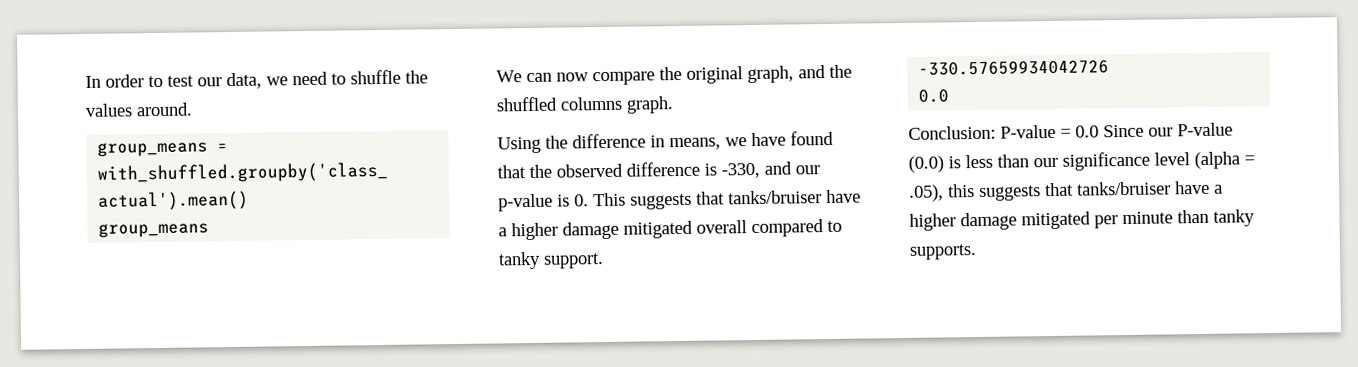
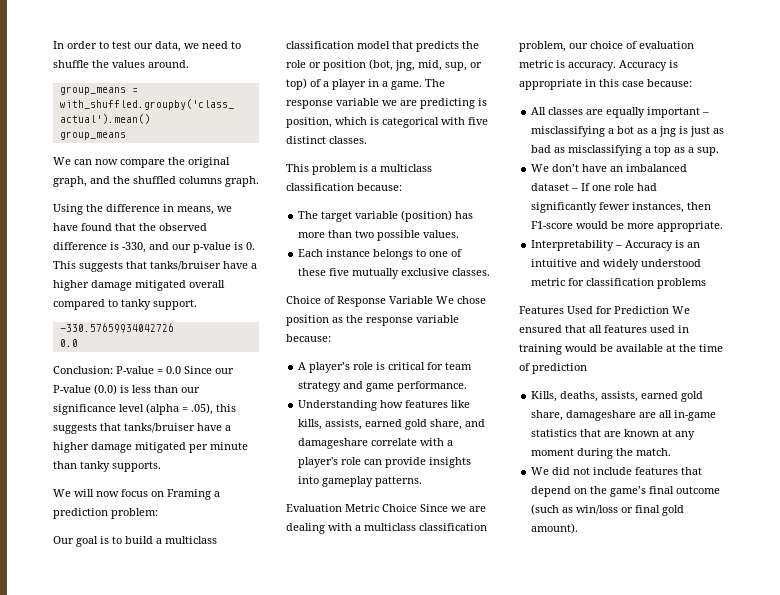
+ We will now focus on Framing a prediction problem:
+ Our goal is to build a multiclass classification model that predicts the role or position (bot, jng, mid, sup, or top) of a player in a game. The response variable we are predicting is position, which is categorical with five distinct classes.
+ This problem is a multiclass classification because:
+ The target variable (position) has more than two possible values.
+ Each instance belongs to one of these five mutually exclusive classes.
+ Choice of Response Variable We chose position as the response variable because:
+ A player’s role is critical for team strategy and game performance.
+ Understanding how features like kills, assists, earned gold share, and damageshare correlate with a player's role can provide insights into gameplay patterns.
+ Evaluation Metric Choice Since we are dealing with a multiclass classification problem, our choice of evaluation metric is accuracy. Accuracy is appropriate in this case because:
+ All classes are equally important – misclassifying a bot as a jng is just as bad as misclassifying a top as a sup.
+ We don’t have an imbalanced dataset – If one role had significantly fewer instances, then F1-score would be more appropriate.
+ Interpretability – Accuracy is an intuitive and widely understood metric for classification problems
+ Features Used for Prediction We ensured that all features used in training would be available at the time of prediction
+ Kills, deaths, assists, earned gold share, damageshare are all in-game statistics that are known at any moment during the match.
+ We did not include features that depend on the game’s final outcome (such as win/loss or final gold amount).

